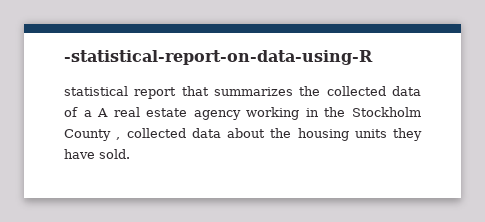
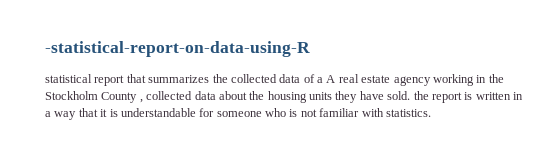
- statistical report that summarizes the collected data of a A real estate agency working in the Stockholm County , collected data about the housing units they have sold.
+ statistical report that summarizes the collected data of a A real estate agency working in the Stockholm County , collected data about the housing units they have sold. the report is written in a way that it is understandable for someone who is not familiar with statistics.

